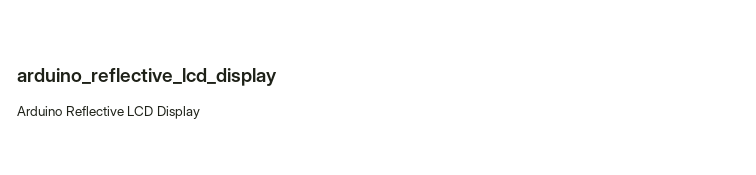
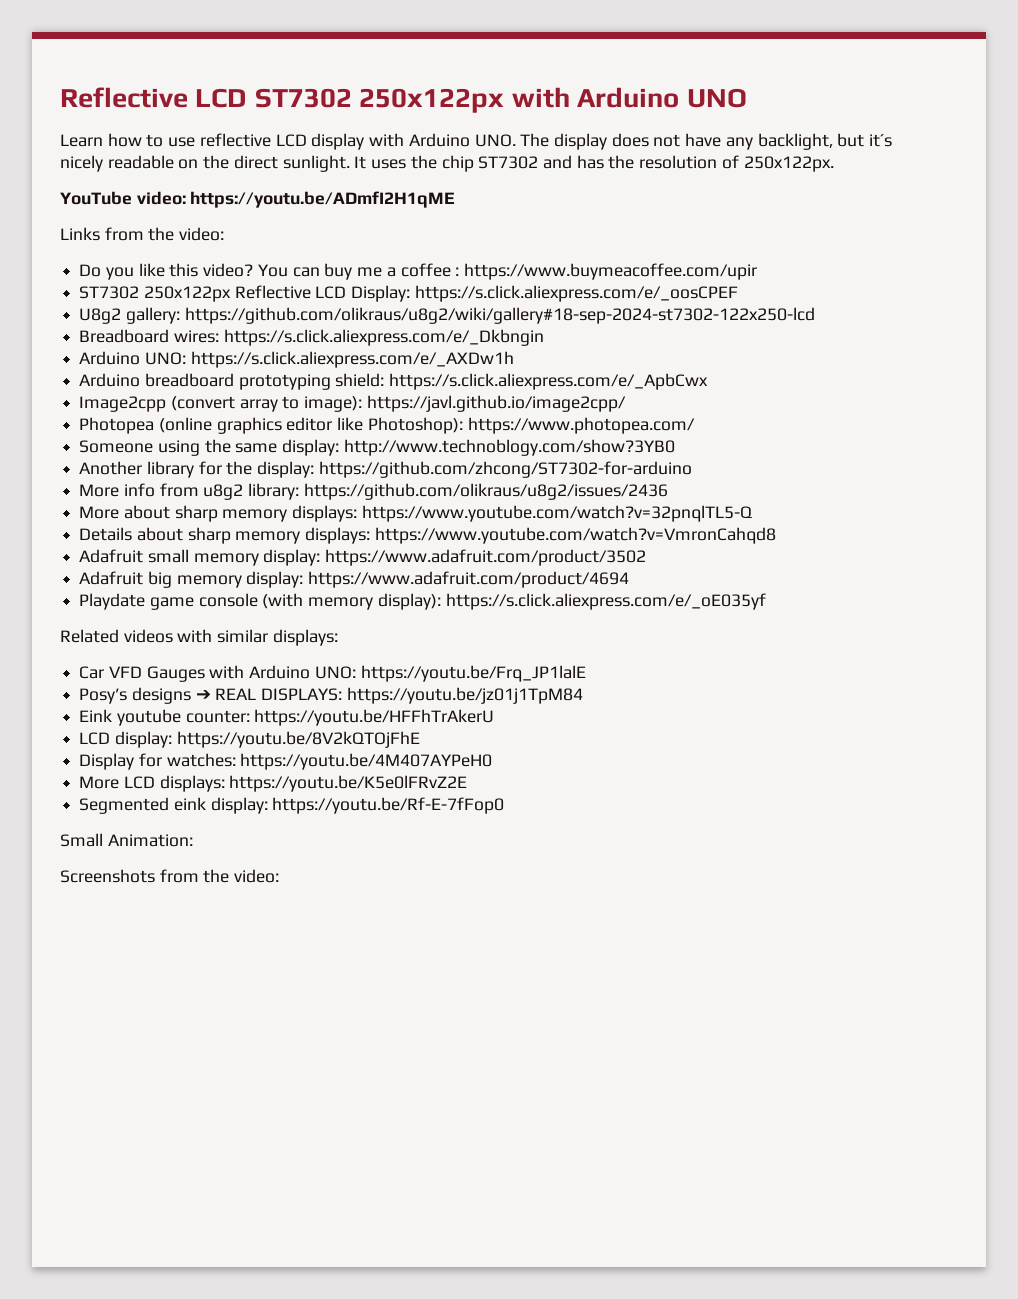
- arduino_reflective_lcd_display
- Arduino Reflective LCD Display
+ Reflective LCD ST7302 250x122px with Arduino UNO
+ Learn how to use reflective LCD display with Arduino UNO. The display does not have any backlight, but it´s nicely readable on the direct sunlight. It uses the chip ST7302 and has the resolution of 250x122px.
+ YouTube video: https://youtu.be/ADmfI2H1qME
+ Links from the video:
+ Do you like this video? You can buy me a coffee : https://www.buymeacoffee.com/upir
+ ST7302 250x122px Reflective LCD Display: https://s.click.aliexpress.com/e/_oosCPEF
+ U8g2 gallery: https://github.com/olikraus/u8g2/wiki/gallery#18-sep-2024-st7302-122x250-lcd
+ Breadboard wires: https://s.click.aliexpress.com/e/_Dkbngin
+ Arduino UNO: https://s.click.aliexpress.com/e/_AXDw1h
+ Arduino breadboard prototyping shield: https://s.click.aliexpress.com/e/_ApbCwx
+ Image2cpp (convert array to image): https://javl.github.io/image2cpp/
+ Photopea (online graphics editor like Photoshop): https://www.photopea.com/
+ Someone using the same display: http://www.technoblogy.com/show?3YB0
+ Another library for the display: https://github.com/zhcong/ST7302-for-arduino
+ More info from u8g2 library: https://github.com/olikraus/u8g2/issues/2436
+ More about sharp memory displays: https://www.youtube.com/watch?v=32pnqlTL5-Q
+ Details about sharp memory displays: https://www.youtube.com/watch?v=VmronCahqd8
+ Adafruit small memory display: https://www.adafruit.com/product/3502
+ Adafruit big memory display: https://www.adafruit.com/product/4694
+ Playdate game console (with memory display): https://s.click.aliexpress.com/e/_oE035yf
+ Related videos with similar displays:
+ Car VFD Gauges with Arduino UNO: https://youtu.be/Frq_JP1lalE
+ Posy’s designs ➔ REAL DISPLAYS: https://youtu.be/jz01j1TpM84
+ Eink youtube counter: https://youtu.be/HFFhTrAkerU
+ LCD display: https://youtu.be/8V2kQTOjFhE
+ Display for watches: https://youtu.be/4M407AYPeH0
+ More LCD displays: https://youtu.be/K5e0lFRvZ2E
+ Segmented eink display: https://youtu.be/Rf-E-7fFop0
+ Small Animation:
+ Screenshots from the video:

